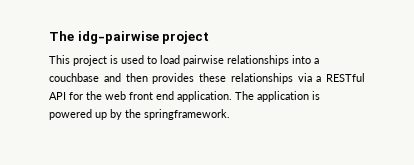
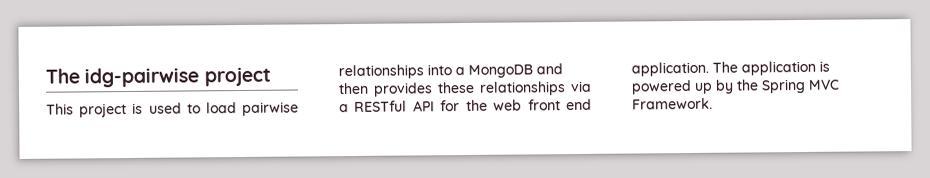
- This project is used to load pairwise relationships into a couchbase and then provides these relationships via a RESTful API for the web front end application.
+ This project is used to load pairwise relationships into a MongoDB and then provides these relationships via a RESTful API for the web front end application.
- The application is powered up by the springframework.
+ The application is powered up by the Spring MVC Framework.

